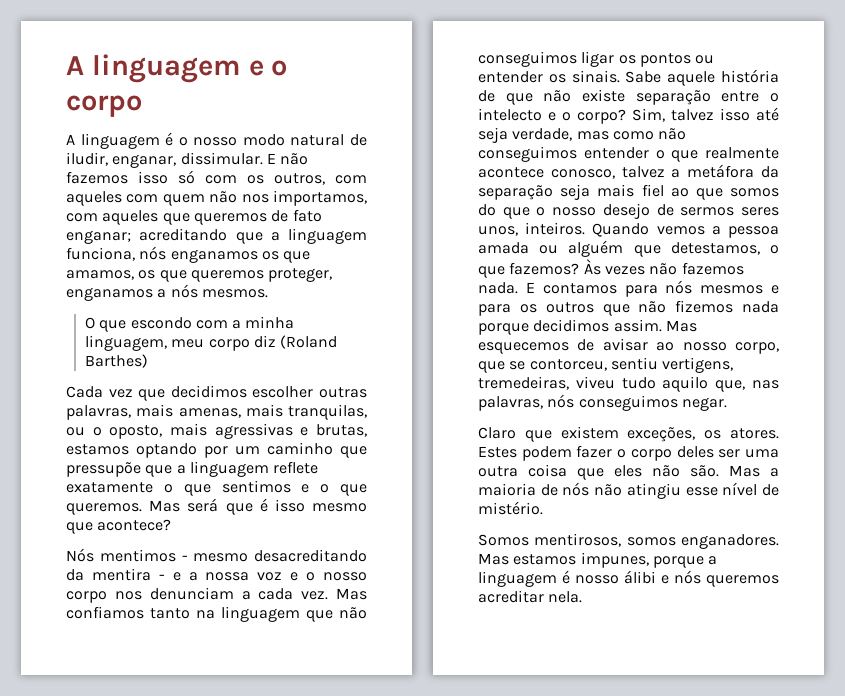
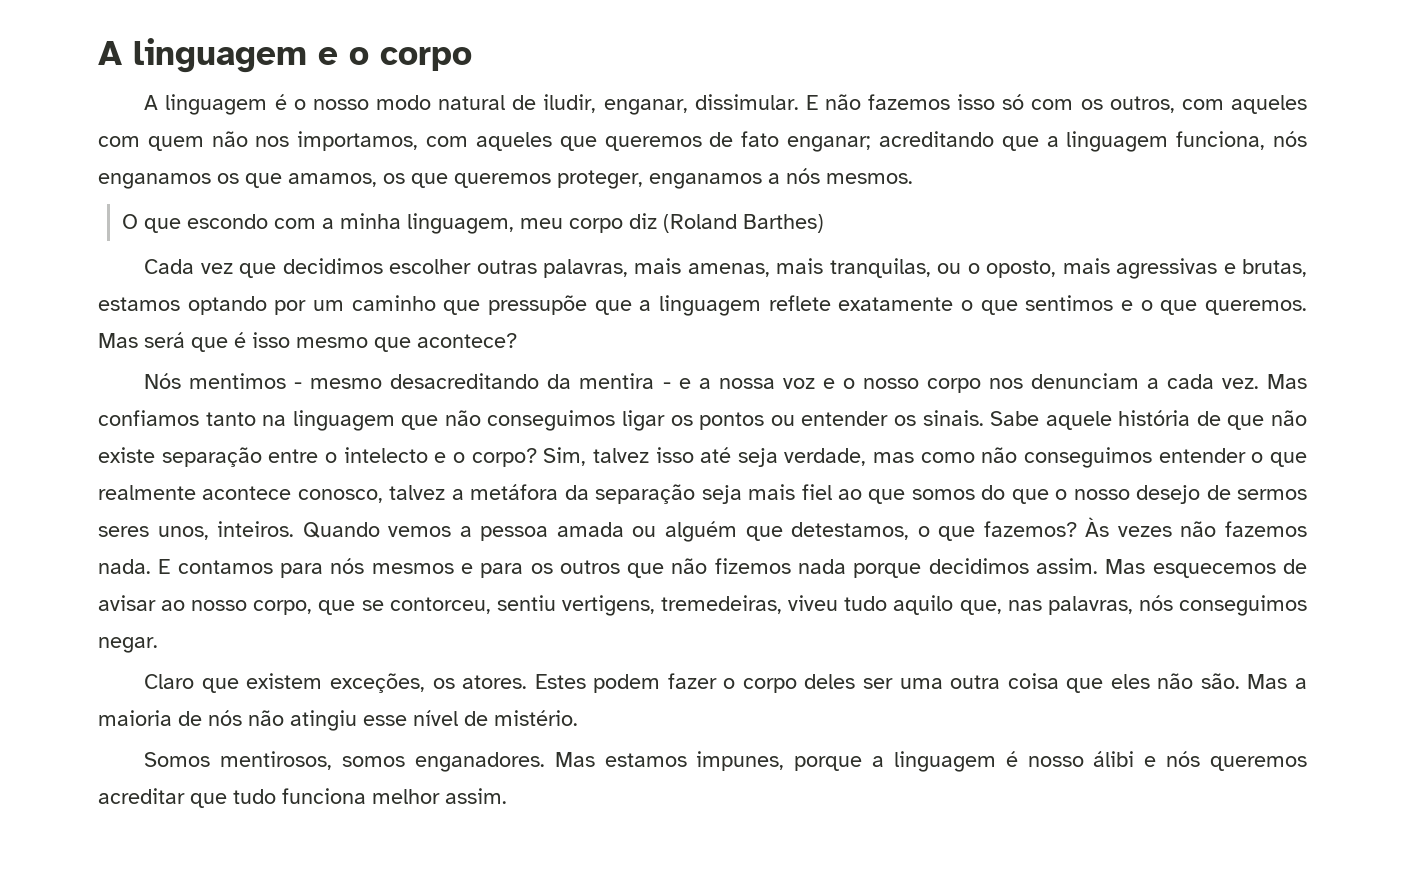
- Mas estamos impunes, porque a linguagem é nosso álibi e nós queremos acreditar nela.
+ Mas estamos impunes, porque a linguagem é nosso álibi e nós queremos acreditar que tudo funciona melhor assim.

